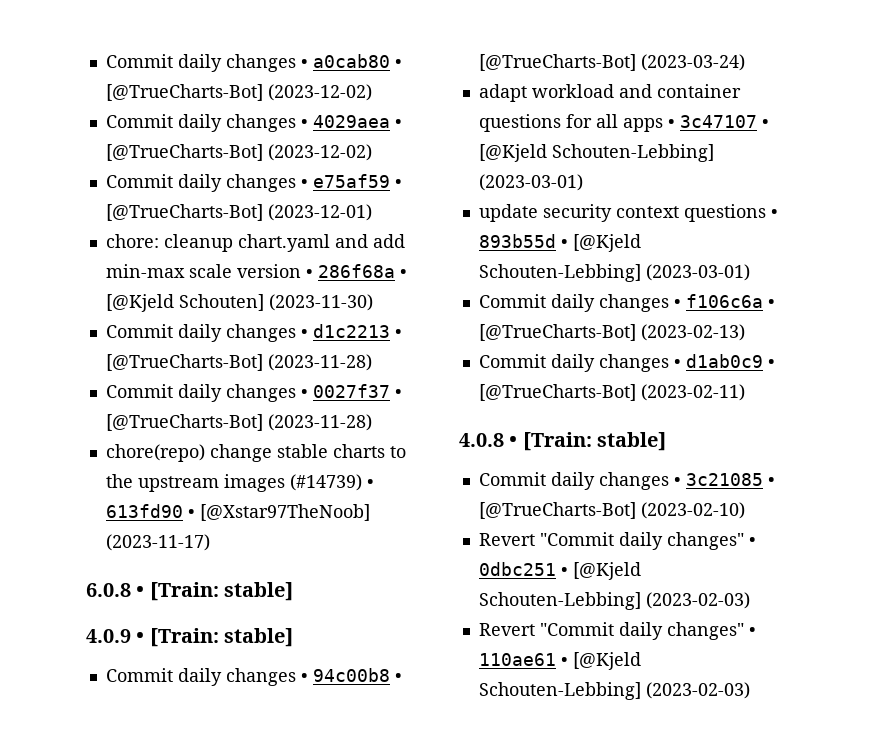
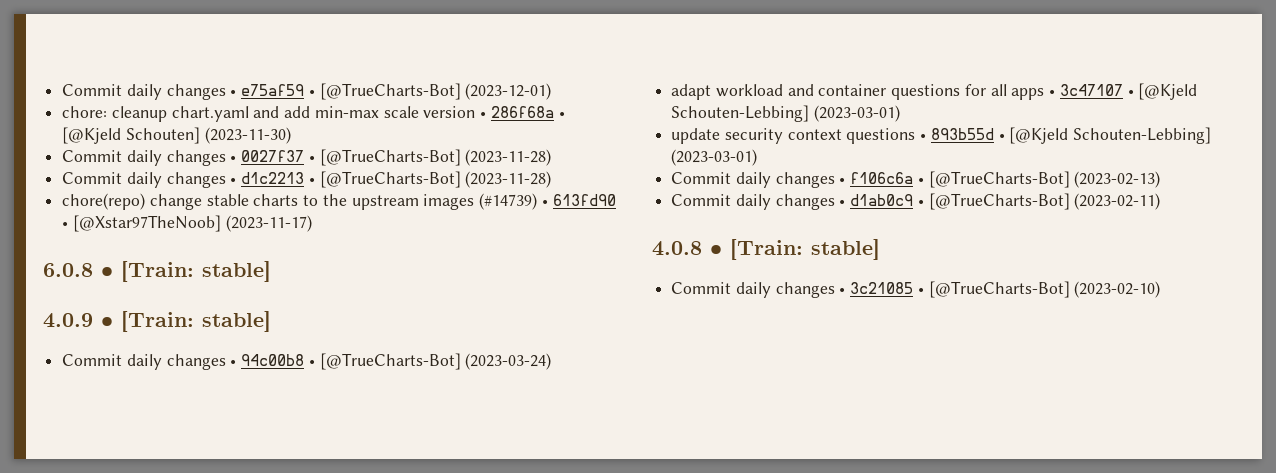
- Commit daily changes • a0cab80 • [@TrueCharts-Bot] (2023-12-02)
- Commit daily changes • 4029aea • [@TrueCharts-Bot] (2023-12-02)
- Commit daily changes • d1c2213 • [@TrueCharts-Bot] (2023-11-28)
+ Commit daily changes • 0027f37 • [@TrueCharts-Bot] (2023-11-28)
- Commit daily changes • 0027f37 • [@TrueCharts-Bot] (2023-11-28)
+ Commit daily changes • d1c2213 • [@TrueCharts-Bot] (2023-11-28)
- Revert "Commit daily changes" • 0dbc251 • [@Kjeld Schouten-Lebbing] (2023-02-03)
- Revert "Commit daily changes" • 110ae61 • [@Kjeld Schouten-Lebbing] (2023-02-03)

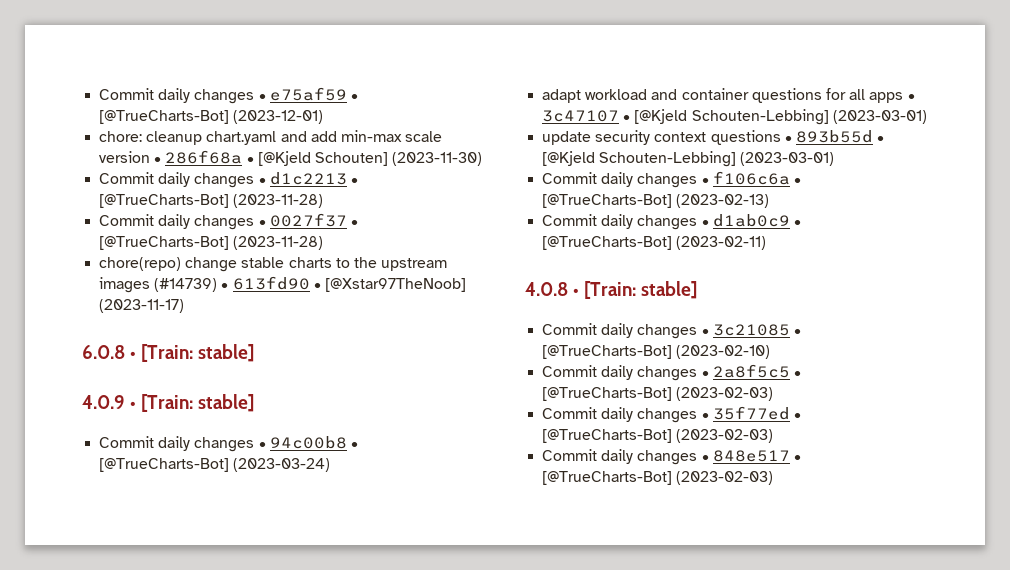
- Commit daily changes • 0027f37 • [@TrueCharts-Bot] (2023-11-28)
+ Commit daily changes • d1c2213 • [@TrueCharts-Bot] (2023-11-28)
- Commit daily changes • d1c2213 • [@TrueCharts-Bot] (2023-11-28)
+ Commit daily changes • 0027f37 • [@TrueCharts-Bot] (2023-11-28)
+ Commit daily changes • 2a8f5c5 • [@TrueCharts-Bot] (2023-02-03)
+ Commit daily changes • 35f77ed • [@TrueCharts-Bot] (2023-02-03)
+ Commit daily changes • 848e517 • [@TrueCharts-Bot] (2023-02-03)

